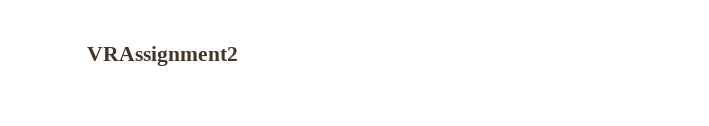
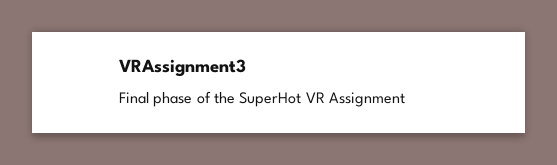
- VRAssignment2
+ VRAssignment3
+ Final phase of the SuperHot VR Assignment

